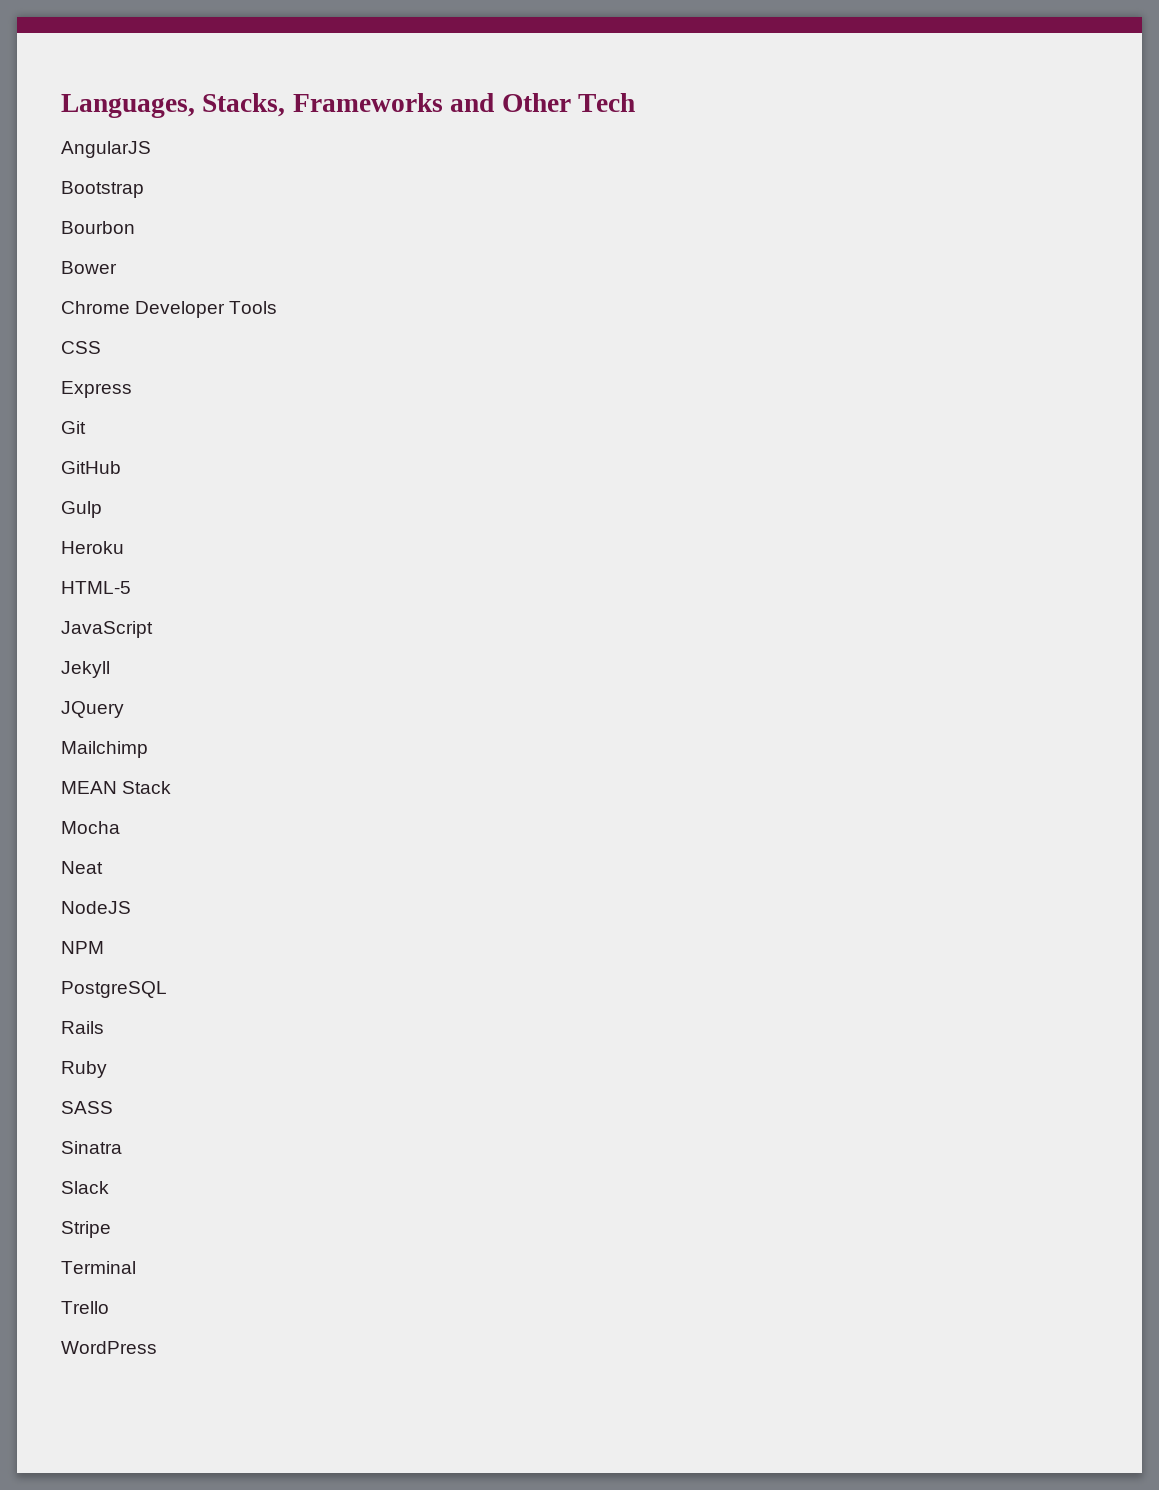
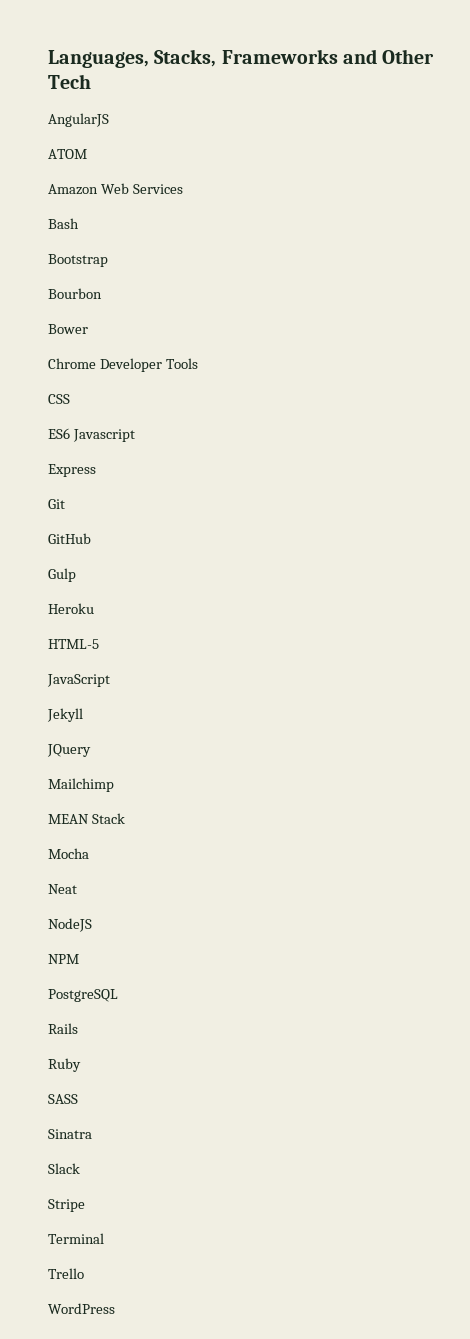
+ ATOM
+ Amazon Web Services
+ Bash
+ ES6 Javascript

